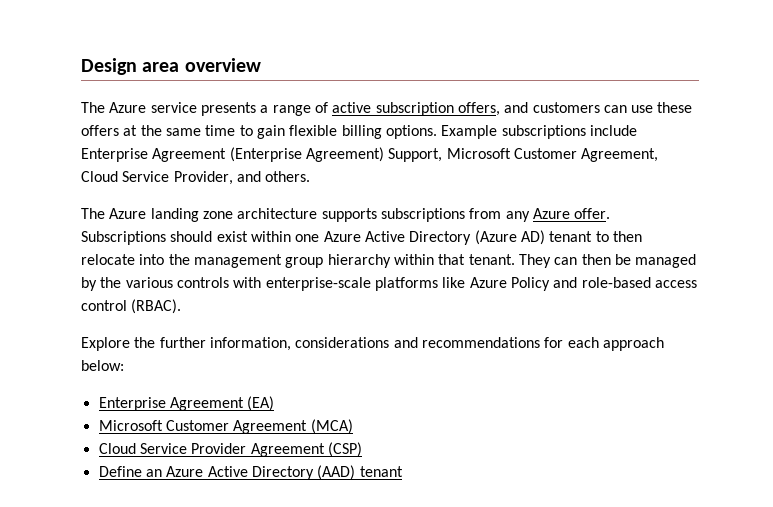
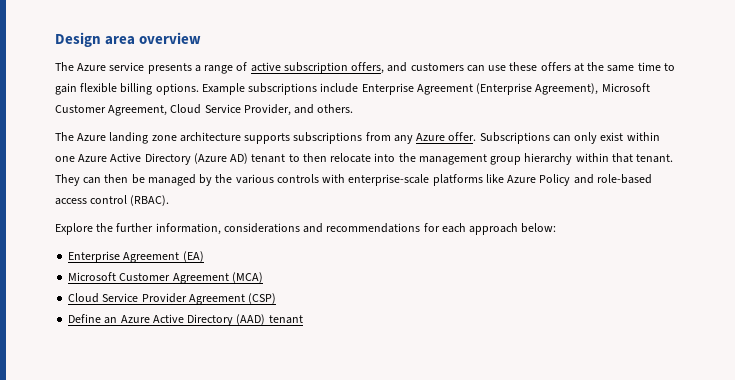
- Example subscriptions include Enterprise Agreement (Enterprise Agreement) Support, Microsoft Customer Agreement, Cloud Service Provider, and others.
+ Example subscriptions include Enterprise Agreement (Enterprise Agreement), Microsoft Customer Agreement, Cloud Service Provider, and others.
- Subscriptions should exist within one Azure Active Directory (Azure AD) tenant to then relocate into the management group hierarchy within that tenant.
+ Subscriptions can only exist within one Azure Active Directory (Azure AD) tenant to then relocate into the management group hierarchy within that tenant.

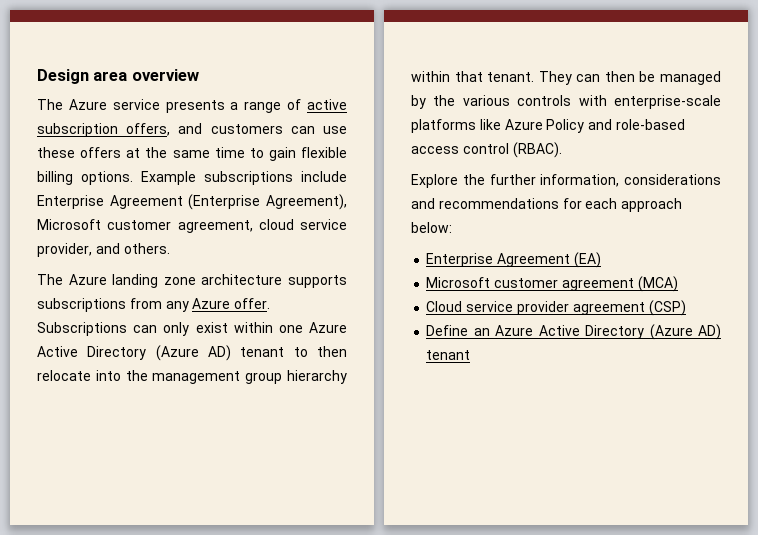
- Example subscriptions include Enterprise Agreement (Enterprise Agreement), Microsoft Customer Agreement, Cloud Service Provider, and others.
+ Example subscriptions include Enterprise Agreement (Enterprise Agreement), Microsoft customer agreement, cloud service provider, and others.
- Microsoft Customer Agreement (MCA)
+ Microsoft customer agreement (MCA)
- Cloud Service Provider Agreement (CSP)
+ Cloud service provider agreement (CSP)
- Define an Azure Active Directory (AAD) tenant
+ Define an Azure Active Directory (Azure AD) tenant

